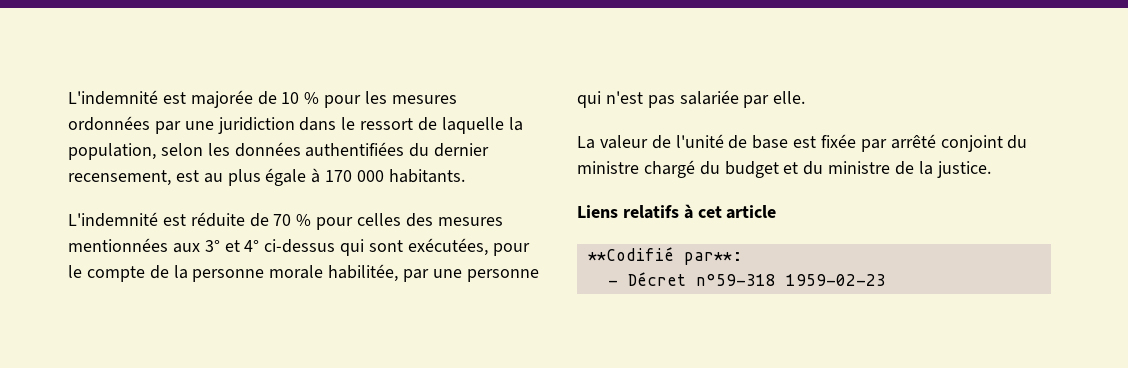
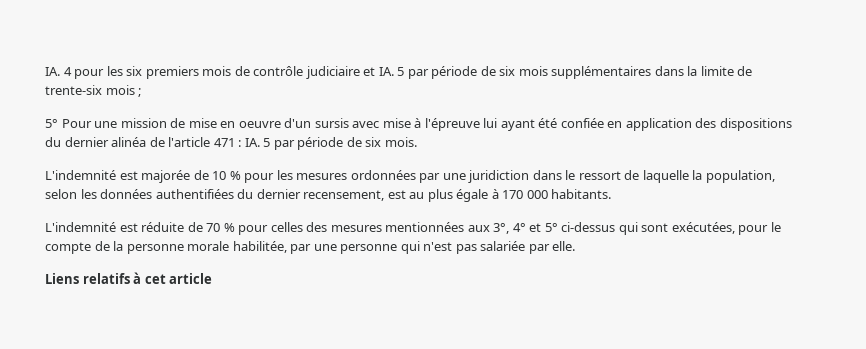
+ IA. 4 pour les six premiers mois de contrôle judiciaire et IA. 5 par période de six mois supplémentaires dans la limite de trente-six mois ;
+ 5° Pour une mission de mise en oeuvre d'un sursis avec mise à l'épreuve lui ayant été confiée en application des dispositions du dernier alinéa de l'article 471 : IA. 5 par période de six mois.
- L'indemnité est réduite de 70 % pour celles des mesures mentionnées aux 3° et 4° ci-dessus qui sont exécutées, pour le compte de la personne morale habilitée, par une personne qui n'est pas salariée par elle.
+ L'indemnité est réduite de 70 % pour celles des mesures mentionnées aux 3°, 4° et 5° ci-dessus qui sont exécutées, pour le compte de la personne morale habilitée, par une personne qui n'est pas salariée par elle.
- La valeur de l'unité de base est fixée par arrêté conjoint du ministre chargé du budget et du ministre de la justice.
- **Codifié par**:
- - Décret n°59-318 1959-02-23

